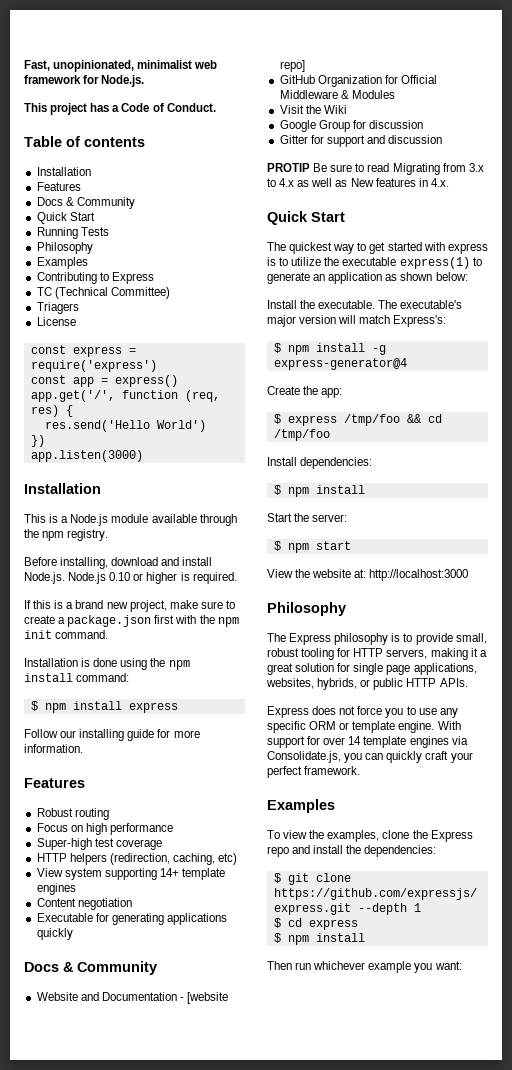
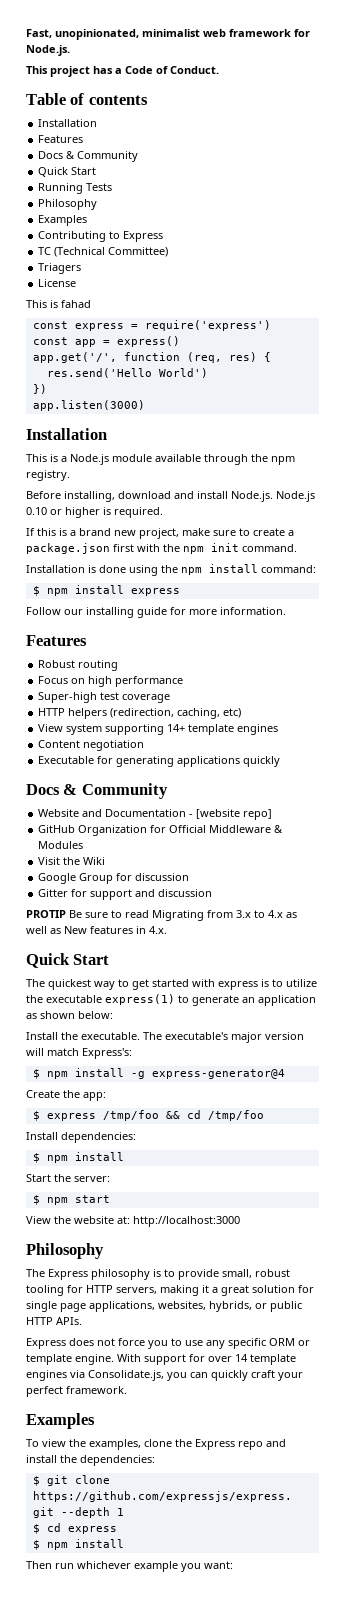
+ This is fahad

